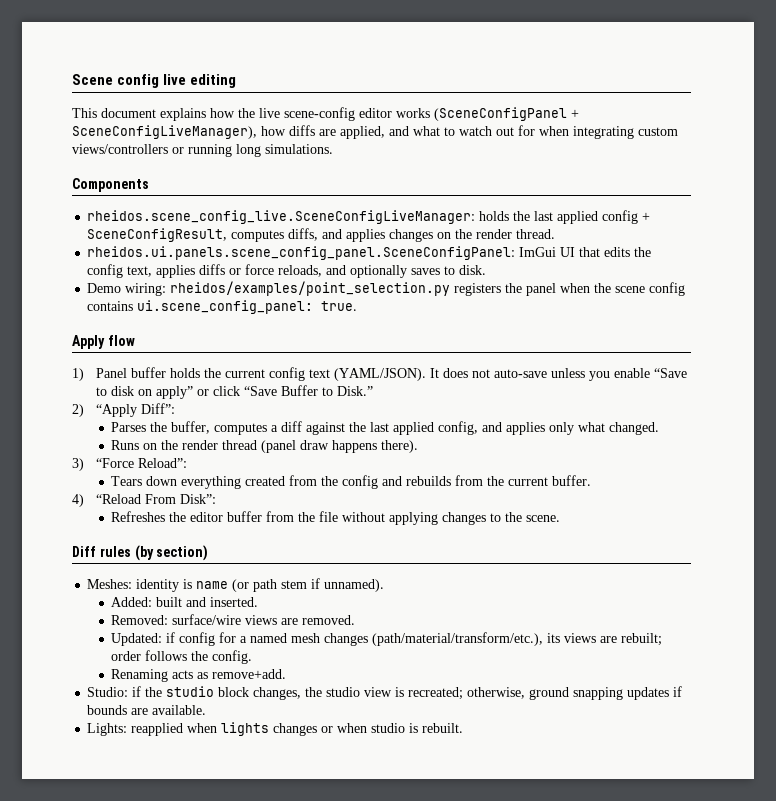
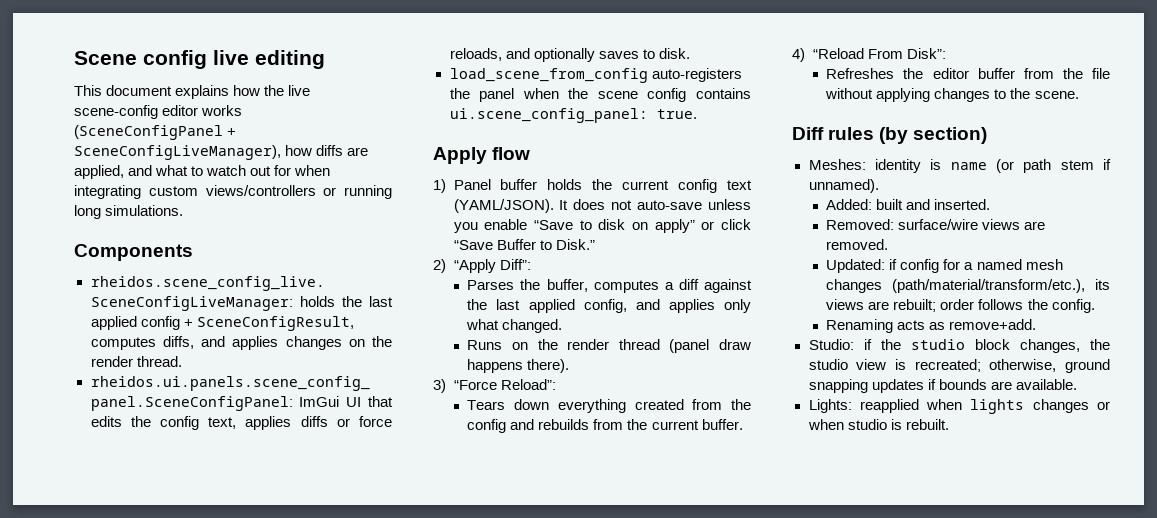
- Demo wiring: rheidos/examples/point_selection.py registers the panel when the scene config contains ui.scene_config_panel: true.
+ load_scene_from_config auto-registers the panel when the scene config contains ui.scene_config_panel: true.

